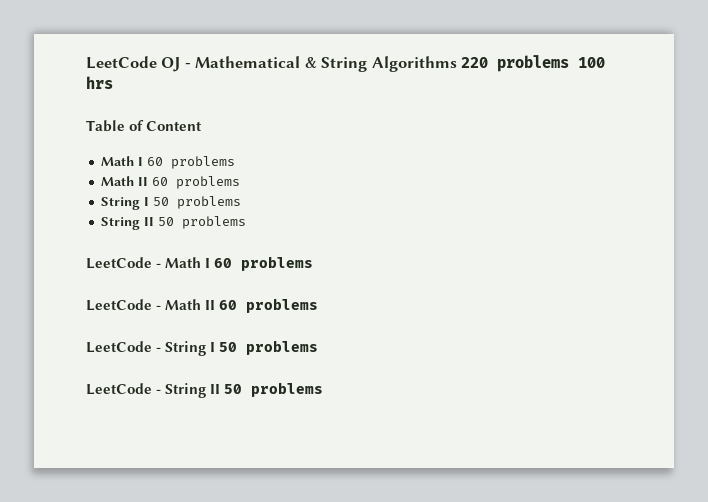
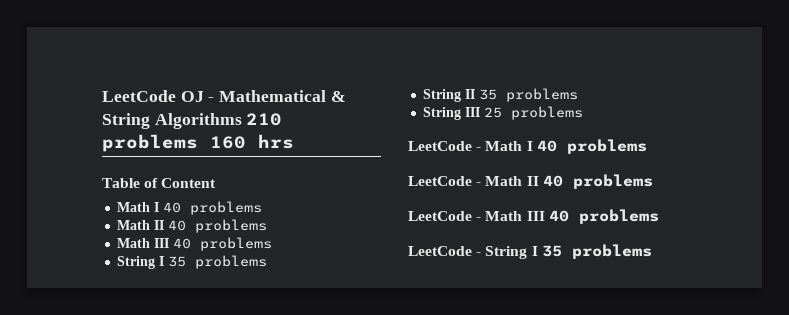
- LeetCode OJ - Mathematical & String Algorithms 220 problems 100 hrs
+ LeetCode OJ - Mathematical & String Algorithms 210 problems 160 hrs
  Table of Content
- Math I 60 problems
- Math II 60 problems
- String I 50 problems
- String II 50 problems
+ Math I 40 problems
+ Math II 40 problems
+ Math III 40 problems
+ String I 35 problems
+ String II 35 problems
+ String III 25 problems
- LeetCode - Math I 60 problems
+ LeetCode - Math I 40 problems
- LeetCode - Math II 60 problems
+ LeetCode - Math II 40 problems
+ LeetCode - Math III 40 problems
- LeetCode - String I 50 problems
- LeetCode - String II 50 problems
+ LeetCode - String I 35 problems

